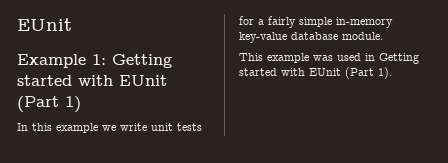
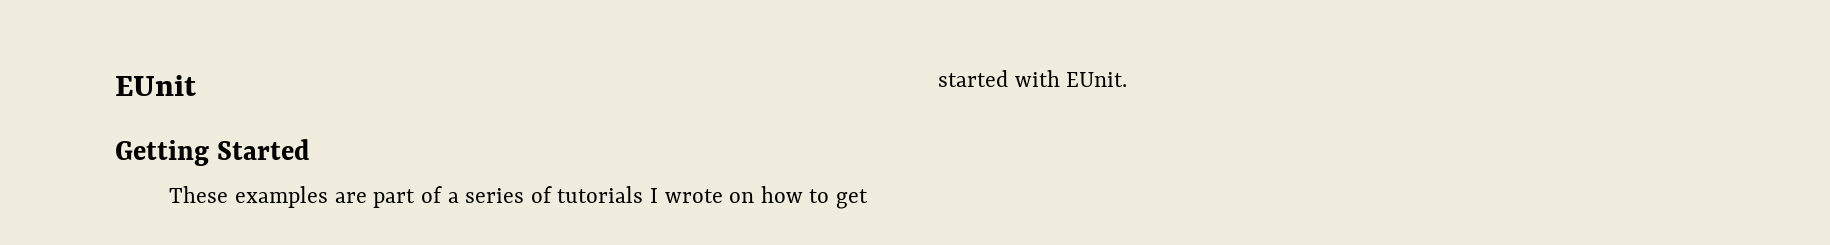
- Example 1: Getting started with EUnit (Part 1)
- In this example we write unit tests for a fairly simple in-memory key-value database module.
- This example was used in Getting started with EUnit (Part 1).
+ Getting Started
+ These examples are part of a series of tutorials I wrote on how to get started with EUnit.

